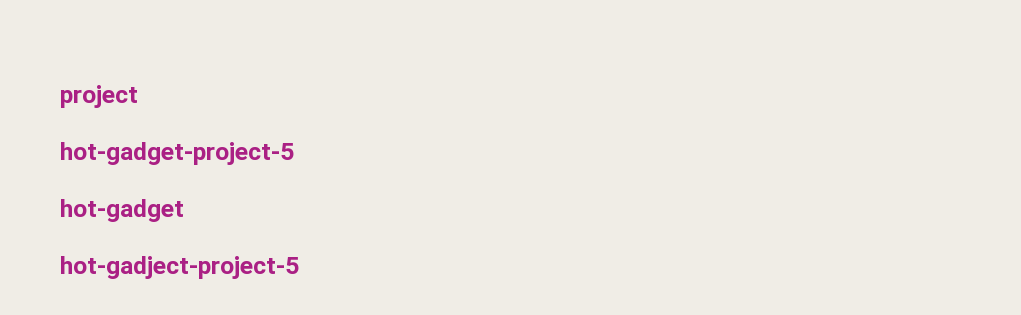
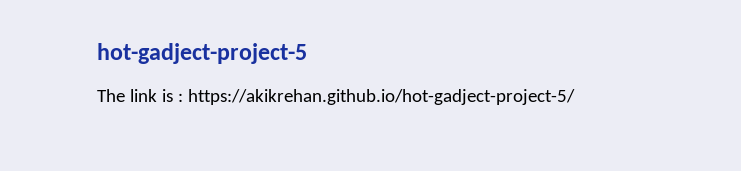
- project
- hot-gadget-project-5
- hot-gadget
  hot-gadject-project-5
+ The link is : https://akikrehan.github.io/hot-gadject-project-5/

